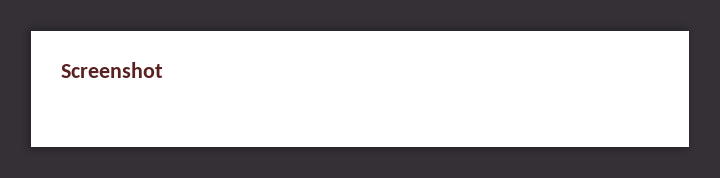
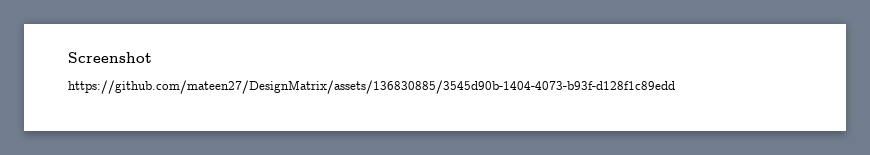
+ https://github.com/mateen27/DesignMatrix/assets/136830885/3545d90b-1404-4073-b93f-d128f1c89edd

